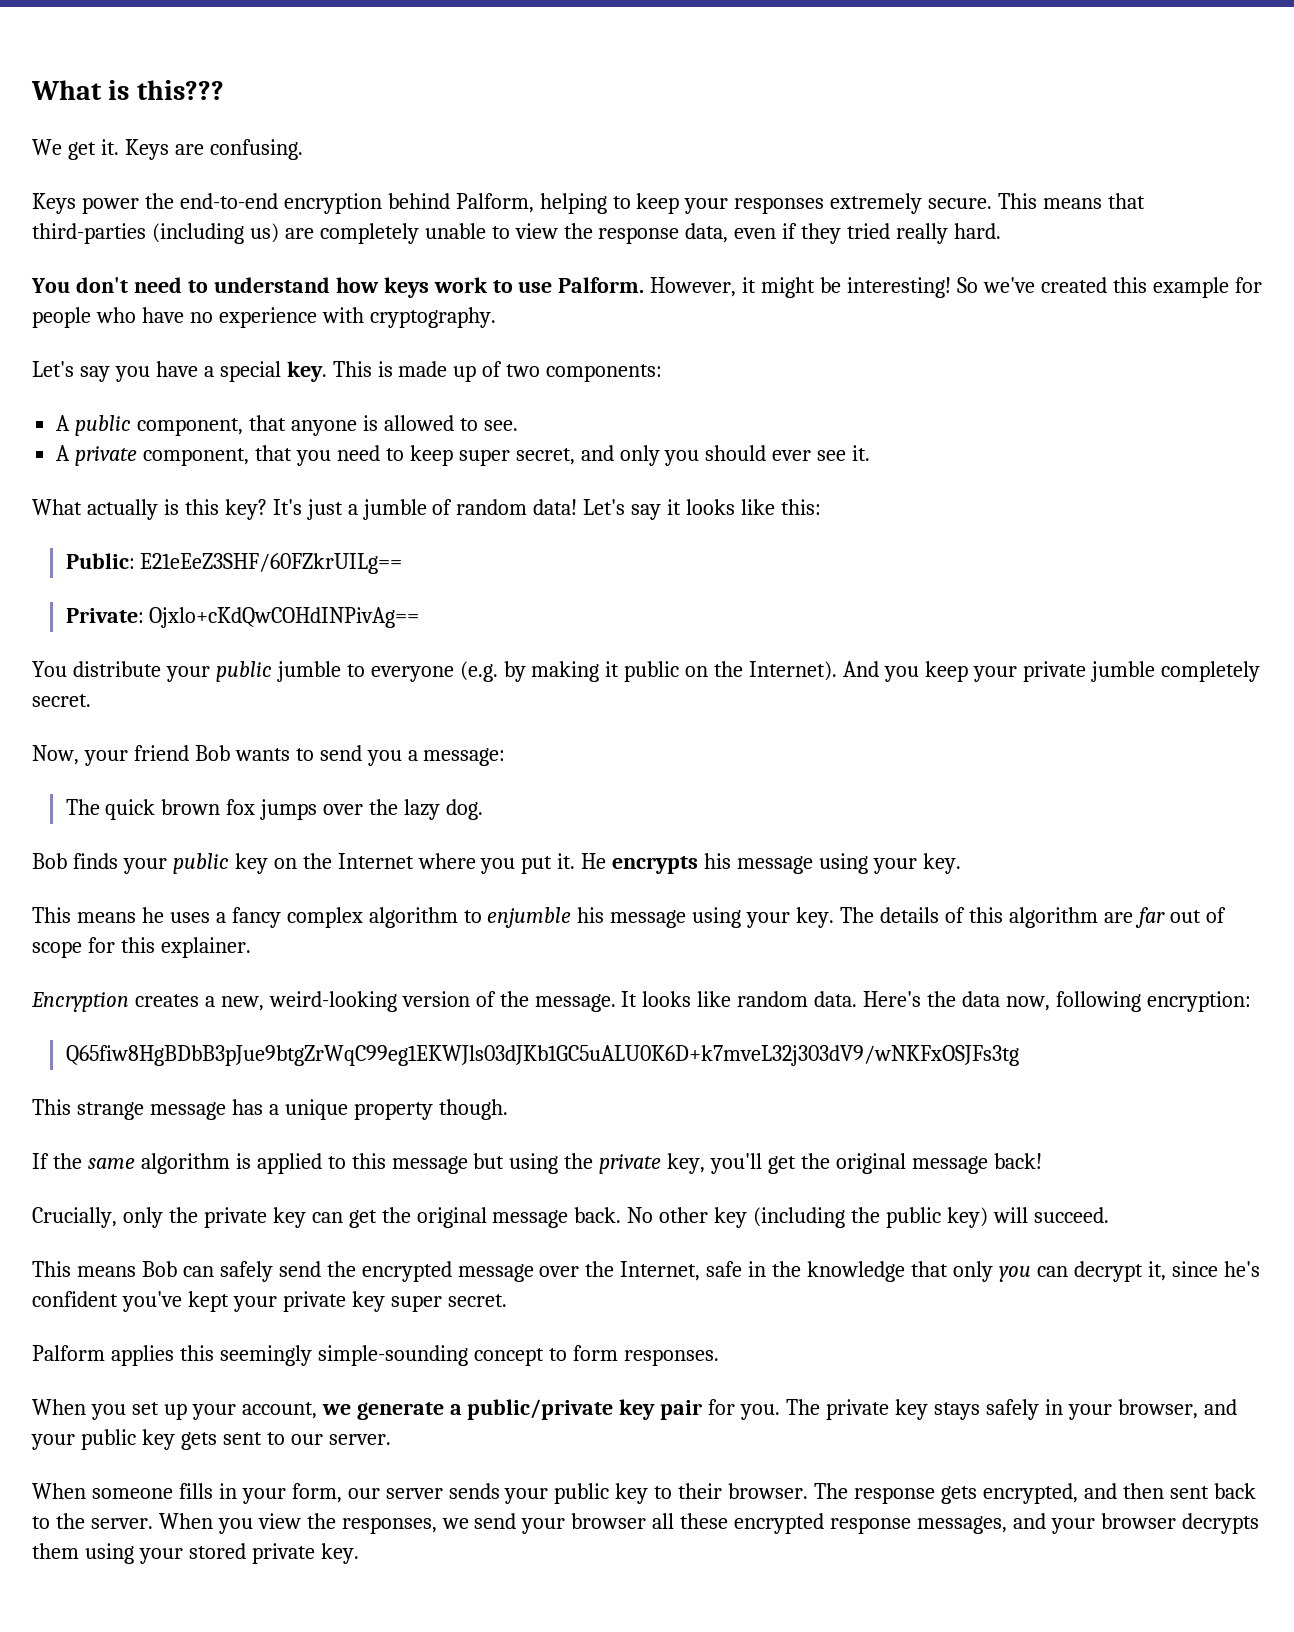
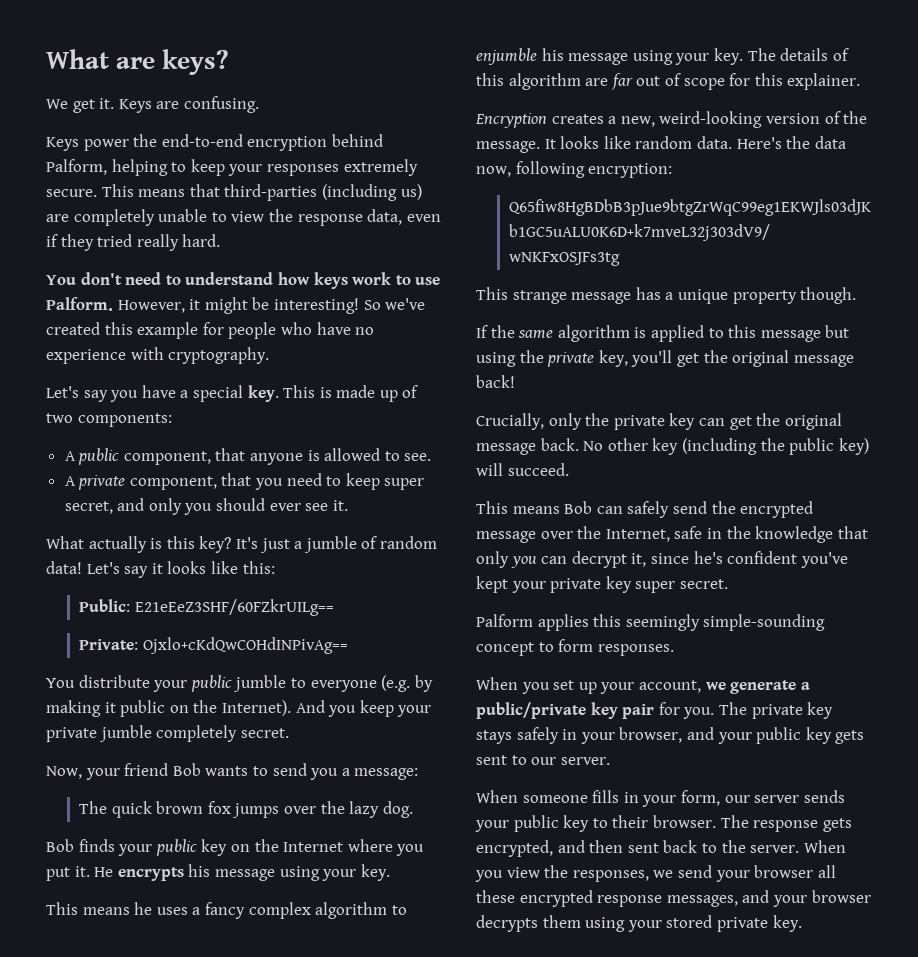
- What is this???
+ What are keys?

